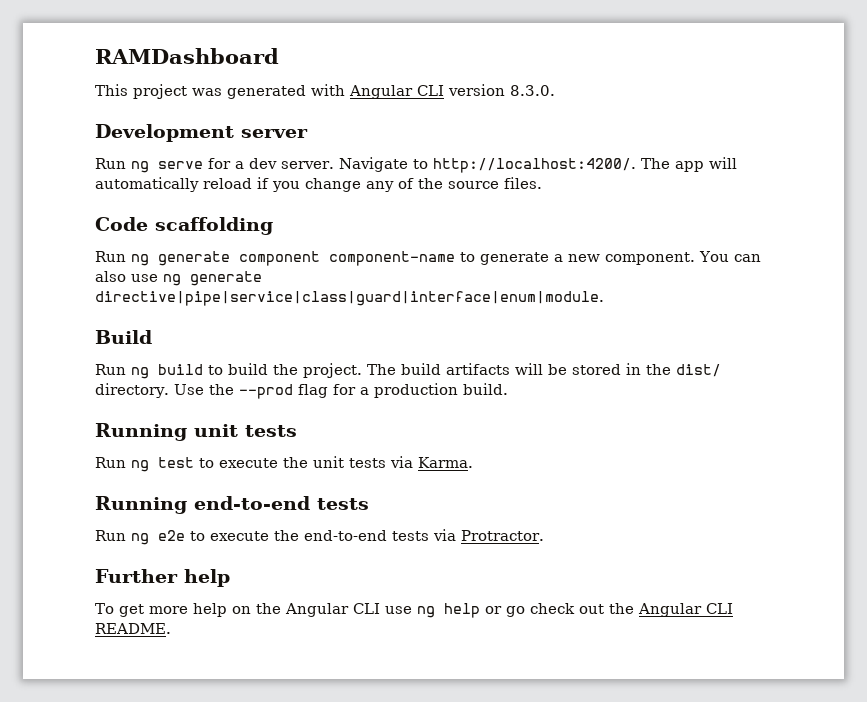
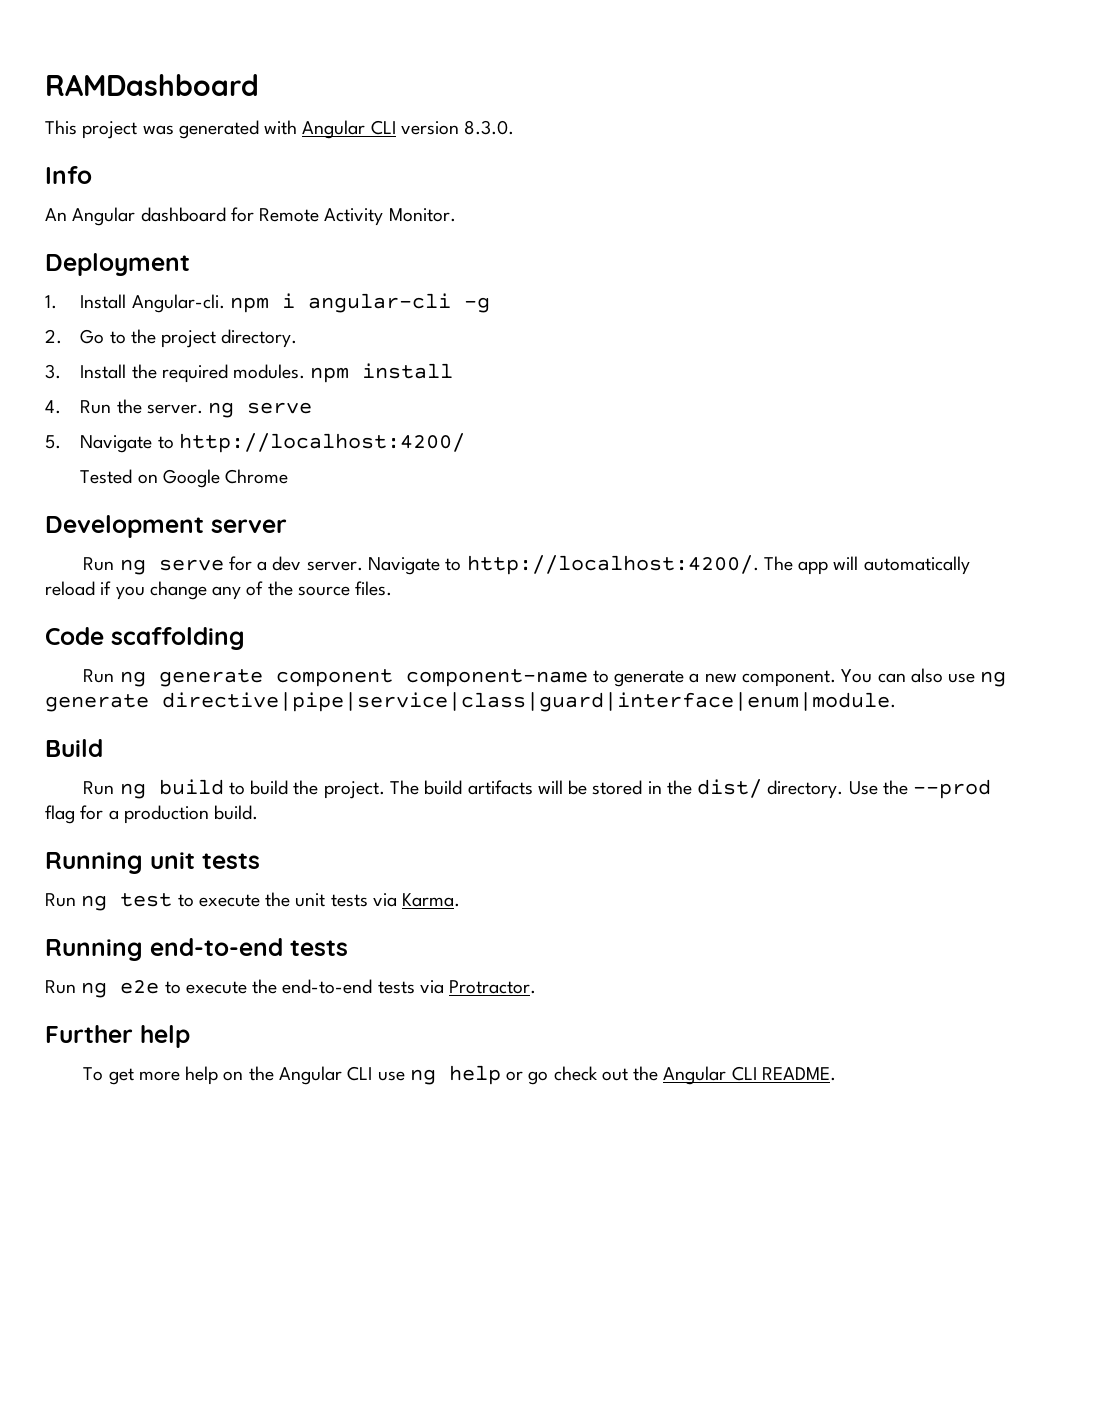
+ Info
+ An Angular dashboard for Remote Activity Monitor.
+ Deployment
+ 1. Install Angular-cli. npm i angular-cli -g
+ 2. Go to the project directory.
+ 3. Install the required modules. npm install
+ 4. Run the server. ng serve
+ 5. Navigate to http://localhost:4200/
+ Tested on Google Chrome

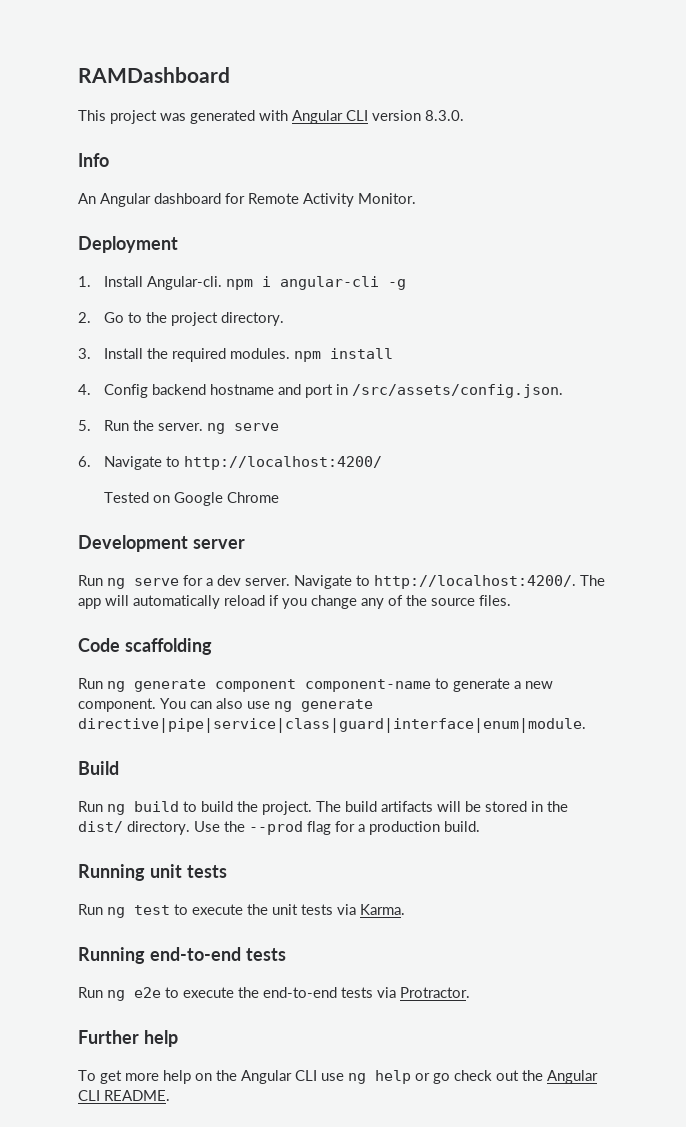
- 4. Run the server. ng serve
+ 4. Config backend hostname and port in /src/assets/config.json.
+ 5. Run the server. ng serve
- 5. Navigate to http://localhost:4200/
+ 6. Navigate to http://localhost:4200/

